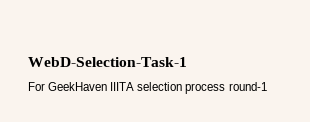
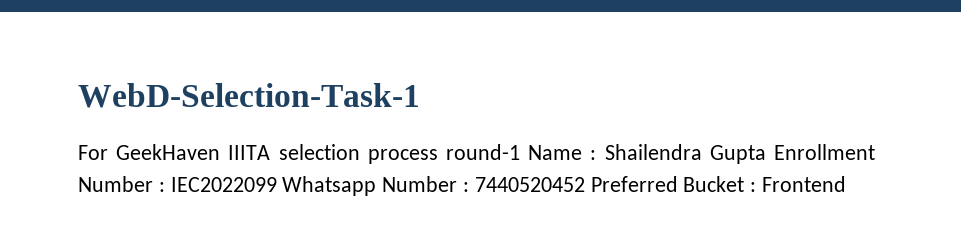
- For GeekHaven IIITA selection process round-1
+ For GeekHaven IIITA selection process round-1 Name : Shailendra Gupta Enrollment Number : IEC2022099 Whatsapp Number : 7440520452 Preferred Bucket : Frontend

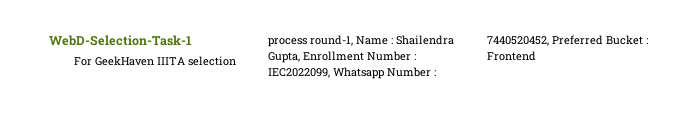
- For GeekHaven IIITA selection process round-1 Name : Shailendra Gupta Enrollment Number : IEC2022099 Whatsapp Number : 7440520452 Preferred Bucket : Frontend
+ For GeekHaven IIITA selection process round-1, Name : Shailendra Gupta, Enrollment Number : IEC2022099, Whatsapp Number : 7440520452, Preferred Bucket : Frontend

